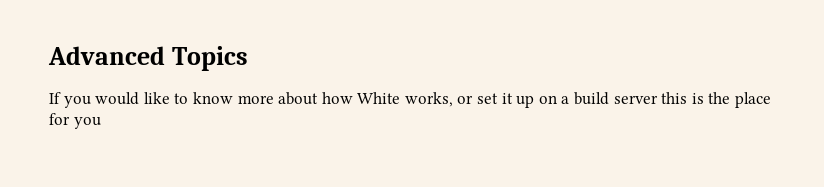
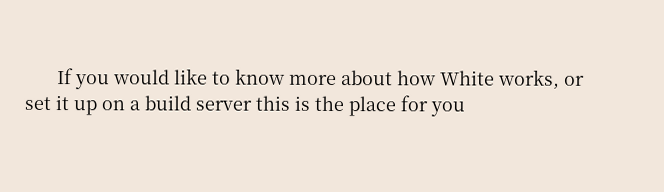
- Advanced Topics

